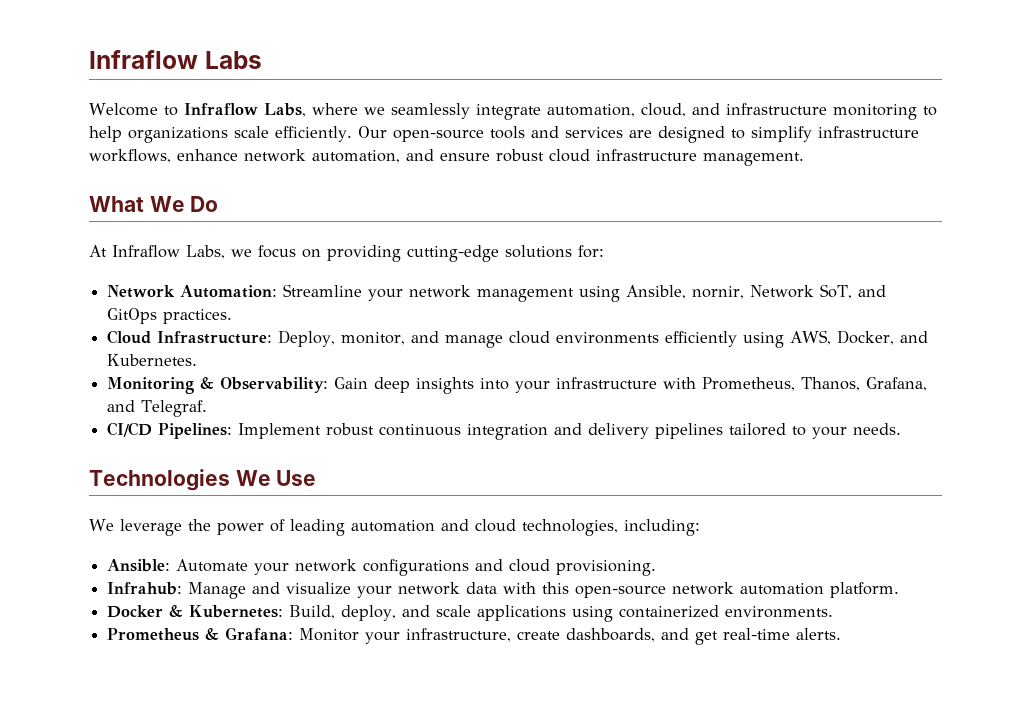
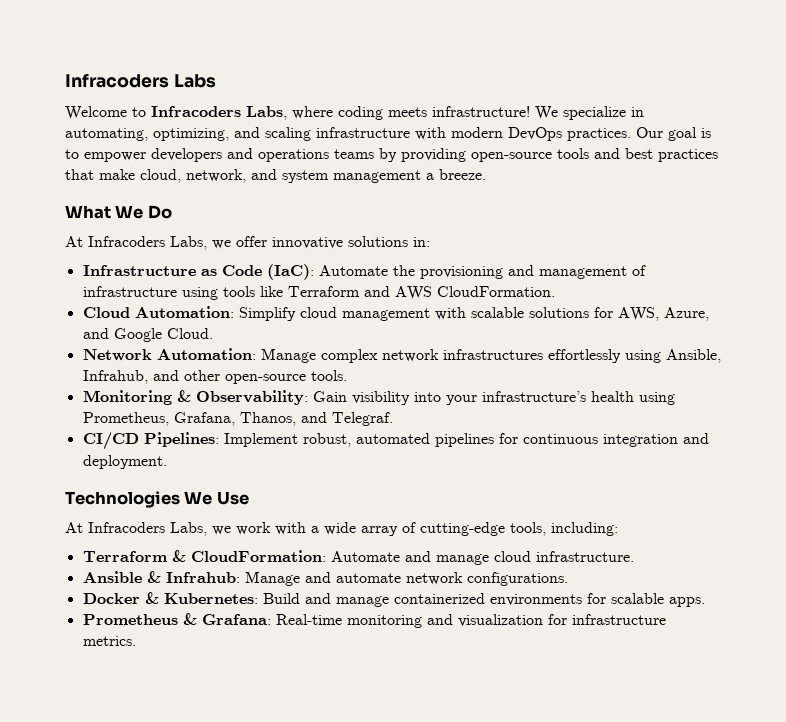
- Infraflow Labs
+ Infracoders Labs
- Welcome to Infraflow Labs, where we seamlessly integrate automation, cloud, and infrastructure monitoring to help organizations scale efficiently. Our open-source tools and services are designed to simplify infrastructure workflows, enhance network automation, and ensure robust cloud infrastructure management.
+ Welcome to Infracoders Labs, where coding meets infrastructure! We specialize in automating, optimizing, and scaling infrastructure with modern DevOps practices. Our goal is to empower developers and operations teams by providing open-source tools and best practices that make cloud, network, and system management a breeze.
- At Infraflow Labs, we focus on providing cutting-edge solutions for:
- Network Automation: Streamline your network management using Ansible, nornir, Network SoT, and GitOps practices.
- Cloud Infrastructure: Deploy, monitor, and manage cloud environments efficiently using AWS, Docker, and Kubernetes.
- Monitoring & Observability: Gain deep insights into your infrastructure with Prometheus, Thanos, Grafana, and Telegraf.
+ At Infracoders Labs, we offer innovative solutions in:
+ Infrastructure as Code (IaC): Automate the provisioning and management of infrastructure using tools like Terraform and AWS CloudFormation.
+ Cloud Automation: Simplify cloud management with scalable solutions for AWS, Azure, and Google Cloud.
+ Network Automation: Manage complex network infrastructures effortlessly using Ansible, Infrahub, and other open-source tools.
+ Monitoring & Observability: Gain visibility into your infrastructure’s health using Prometheus, Grafana, Thanos, and Telegraf.
- CI/CD Pipelines: Implement robust continuous integration and delivery pipelines tailored to your needs.
+ CI/CD Pipelines: Implement robust, automated pipelines for continuous integration and deployment.
  Technologies We Use
- We leverage the power of leading automation and cloud technologies, including:
- Ansible: Automate your network configurations and cloud provisioning.
- Infrahub: Manage and visualize your network data with this open-source network automation platform.
- Docker & Kubernetes: Build, deploy, and scale applications using containerized environments.
- Prometheus & Grafana: Monitor your infrastructure, create dashboards, and get real-time alerts.
+ At Infracoders Labs, we work with a wide array of cutting-edge tools, including:
+ Terraform & CloudFormation: Automate and manage cloud infrastructure.
+ Ansible & Infrahub: Manage and automate network configurations.
+ Docker & Kubernetes: Build and manage containerized environments for scalable apps.
+ Prometheus & Grafana: Real-time monitoring and visualization for infrastructure metrics.

